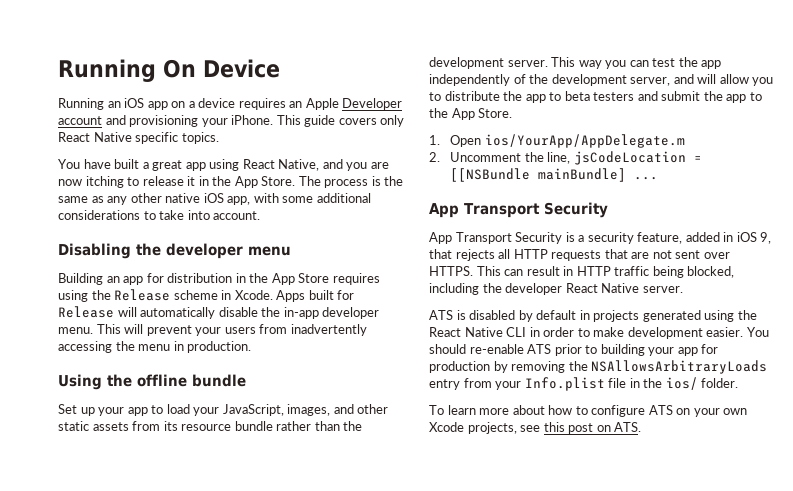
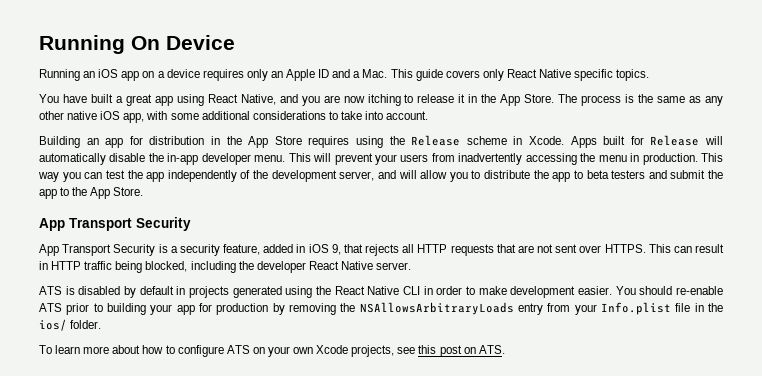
- Running an iOS app on a device requires an Apple Developer account and provisioning your iPhone. This guide covers only React Native specific topics.
+ Running an iOS app on a device requires only an Apple ID and a Mac. This guide covers only React Native specific topics.
- Disabling the developer menu
- This will prevent your users from inadvertently accessing the menu in production.
- Using the offline bundle
- Set up your app to load your JavaScript, images, and other static assets from its resource bundle rather than the development server. This way you can test the app independently of the development server, and will allow you to distribute the app to beta testers and submit the app to the App Store.
+ This will prevent your users from inadvertently accessing the menu in production. This way you can test the app independently of the development server, and will allow you to distribute the app to beta testers and submit the app to the App Store.
- 1. Open ios/YourApp/AppDelegate.m
- 2. Uncomment the line, jsCodeLocation = [[NSBundle mainBundle] ...

